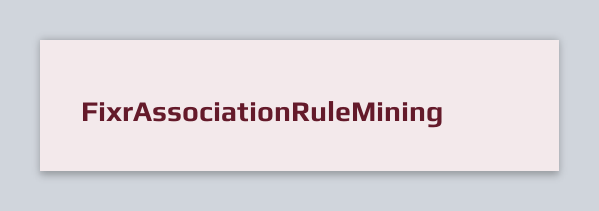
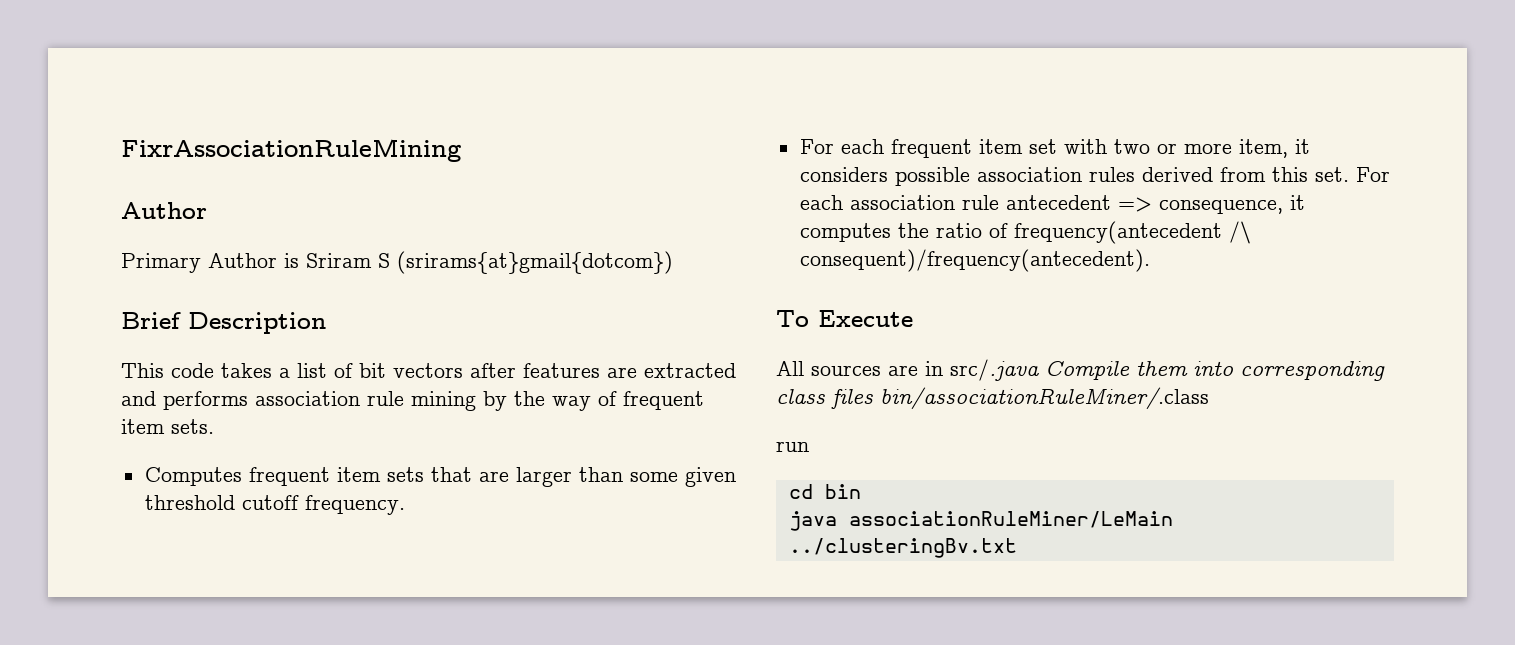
  FixrAssociationRuleMining
+ Author
+ Primary Author is Sriram S (srirams{at}gmail{dotcom})
+ Brief Description
+ This code takes a list of bit vectors after features are extracted and performs association rule mining by the way of frequent item sets.
+ Computes frequent item sets that are larger than some given threshold cutoff frequency.
+ For each frequent item set with two or more item, it considers possible association rules derived from this set. For each association rule antecedent => consequence, it computes the ratio of frequency(antecedent /\ consequent)/frequency(antecedent).
+ To Execute
+ All sources are in src/.java Compile them into corresponding class files bin/associationRuleMiner/.class
+ run
+ cd bin
+ java associationRuleMiner/LeMain ../clusteringBv.txt

